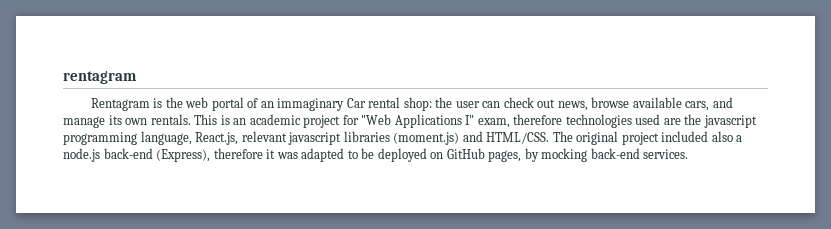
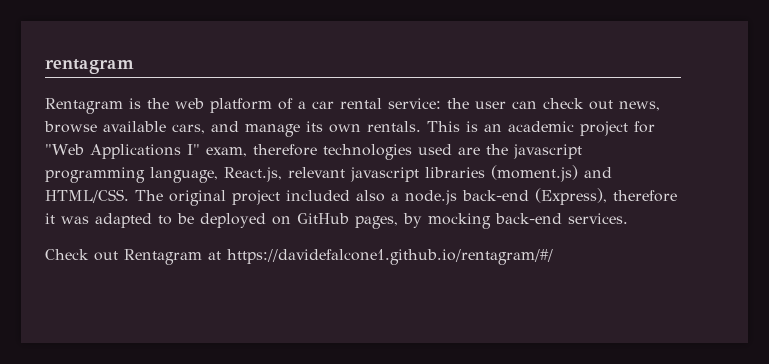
- Rentagram is the web portal of an immaginary Car rental shop: the user can check out news, browse available cars, and manage its own rentals.
+ Rentagram is the web platform of a car rental service: the user can check out news, browse available cars, and manage its own rentals.
+ Check out Rentagram at https://davidefalcone1.github.io/rentagram/#/

